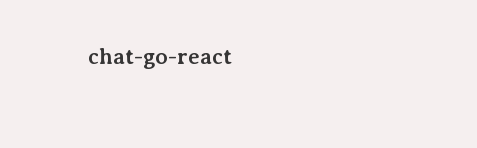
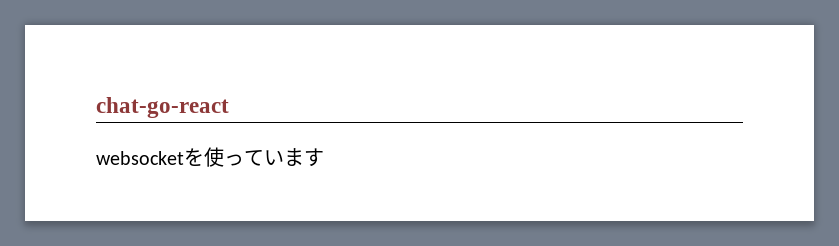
+ websocketを使っています

